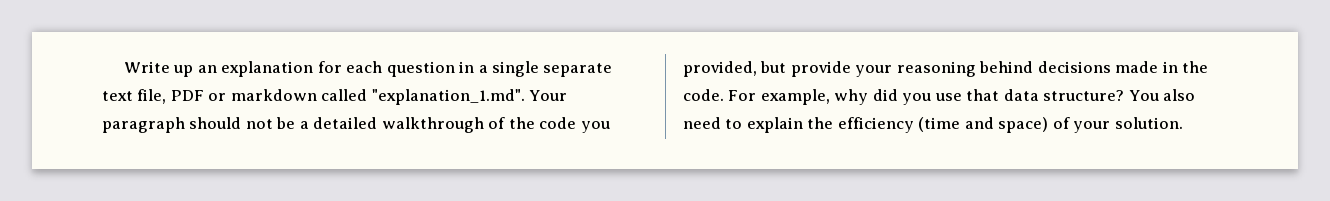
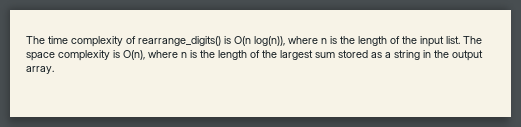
- Write up an explanation for each question in a single separate text file, PDF or markdown called "explanation_1.md". Your paragraph should not be a detailed walkthrough of the code you provided, but provide your reasoning behind decisions made in the code. For example, why did you use that data structure? You also need to explain the efficiency (time and space) of your solution.
+ The time complexity of rearrange_digits() is O(n log(n)), where n is the length of the input list. The space complexity is O(n), where n is the length of the largest sum stored as a string in the output array.

